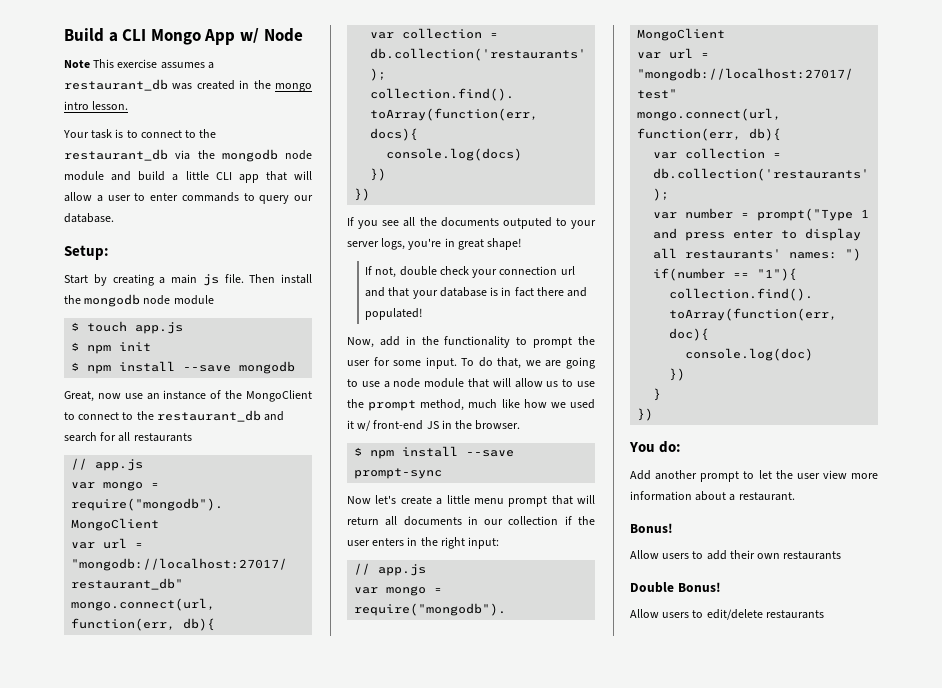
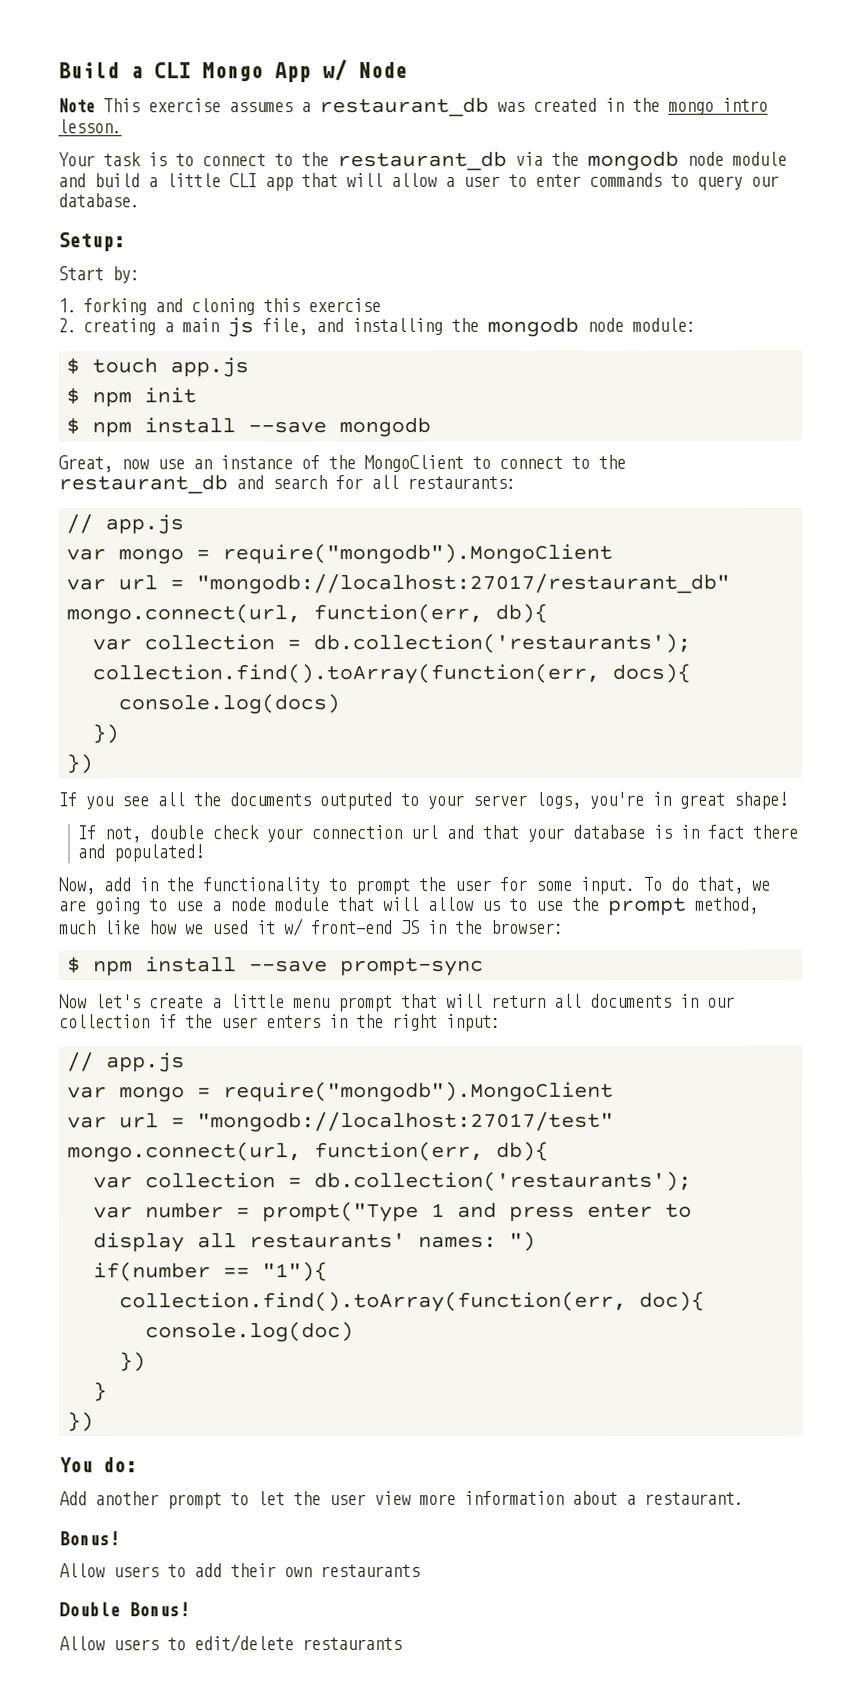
- Start by creating a main js file. Then install the mongodb node module
+ Start by:
+ 1. forking and cloning this exercise
+ 2. creating a main js file, and installing the mongodb node module:
- Great, now use an instance of the MongoClient to connect to the restaurant_db and search for all restaurants
+ Great, now use an instance of the MongoClient to connect to the restaurant_db and search for all restaurants:
- To do that, we are going to use a node module that will allow us to use the prompt method, much like how we used it w/ front-end JS in the browser.
+ To do that, we are going to use a node module that will allow us to use the prompt method, much like how we used it w/ front-end JS in the browser:

